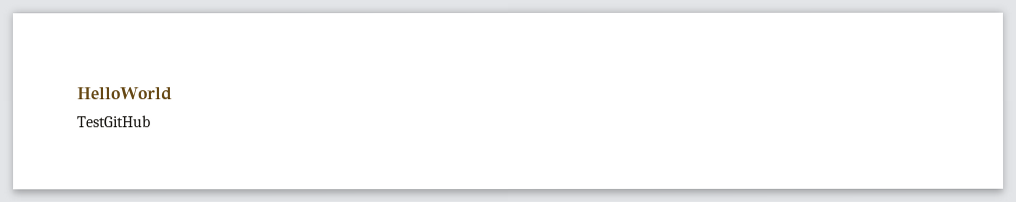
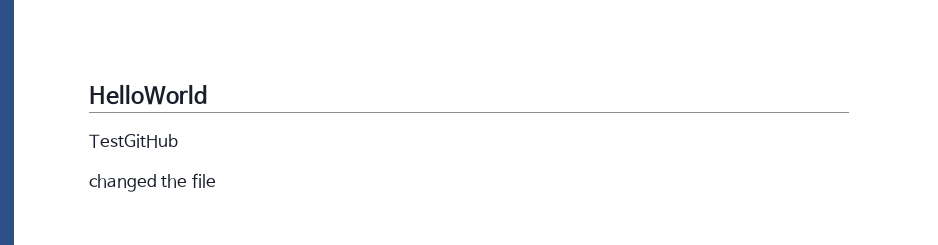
+ changed the file

